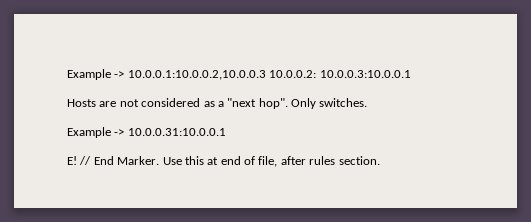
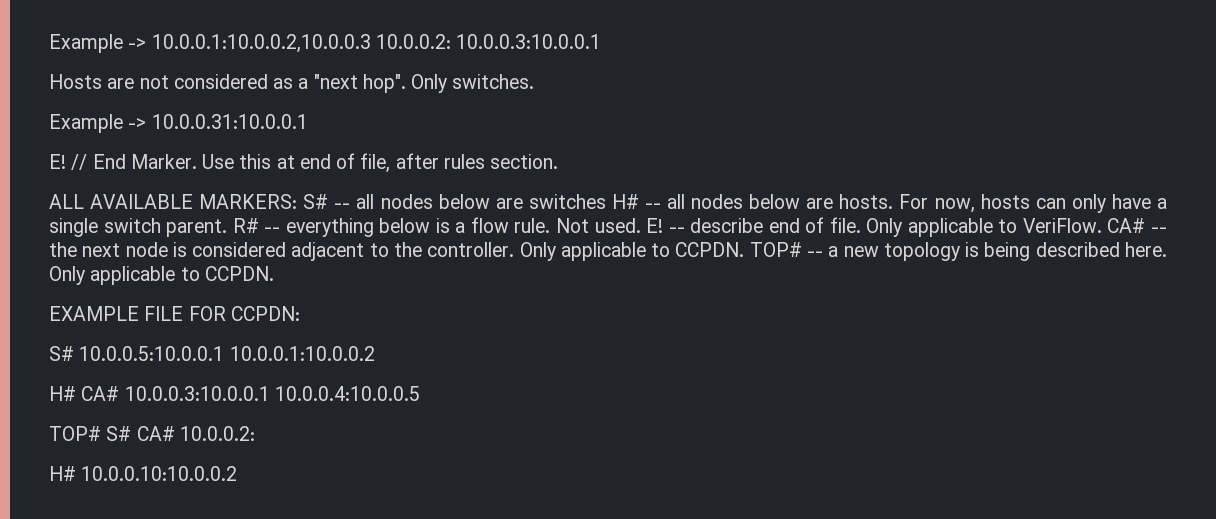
+ ALL AVAILABLE MARKERS: S# -- all nodes below are switches H# -- all nodes below are hosts. For now, hosts can only have a single switch parent. R# -- everything below is a flow rule. Not used. E! -- describe end of file. Only applicable to VeriFlow. CA# -- the next node is considered adjacent to the controller. Only applicable to CCPDN. TOP# -- a new topology is being described here. Only applicable to CCPDN.
+ EXAMPLE FILE FOR CCPDN:
+ S# 10.0.0.5:10.0.0.1 10.0.0.1:10.0.0.2
+ H# CA# 10.0.0.3:10.0.0.1 10.0.0.4:10.0.0.5
+ TOP# S# CA# 10.0.0.2:
+ H# 10.0.0.10:10.0.0.2

